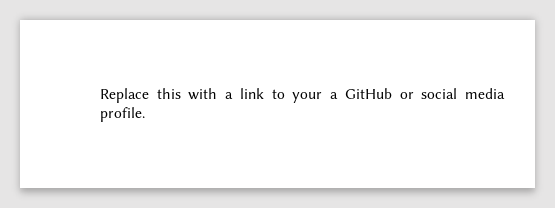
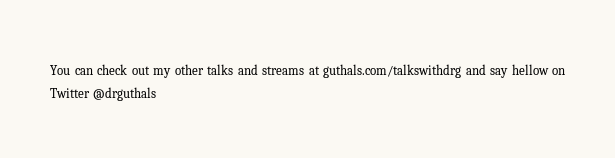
- Replace this with a link to your a GitHub or social media profile.
+ You can check out my other talks and streams at guthals.com/talkswithdrg and say hellow on Twitter @drguthals

